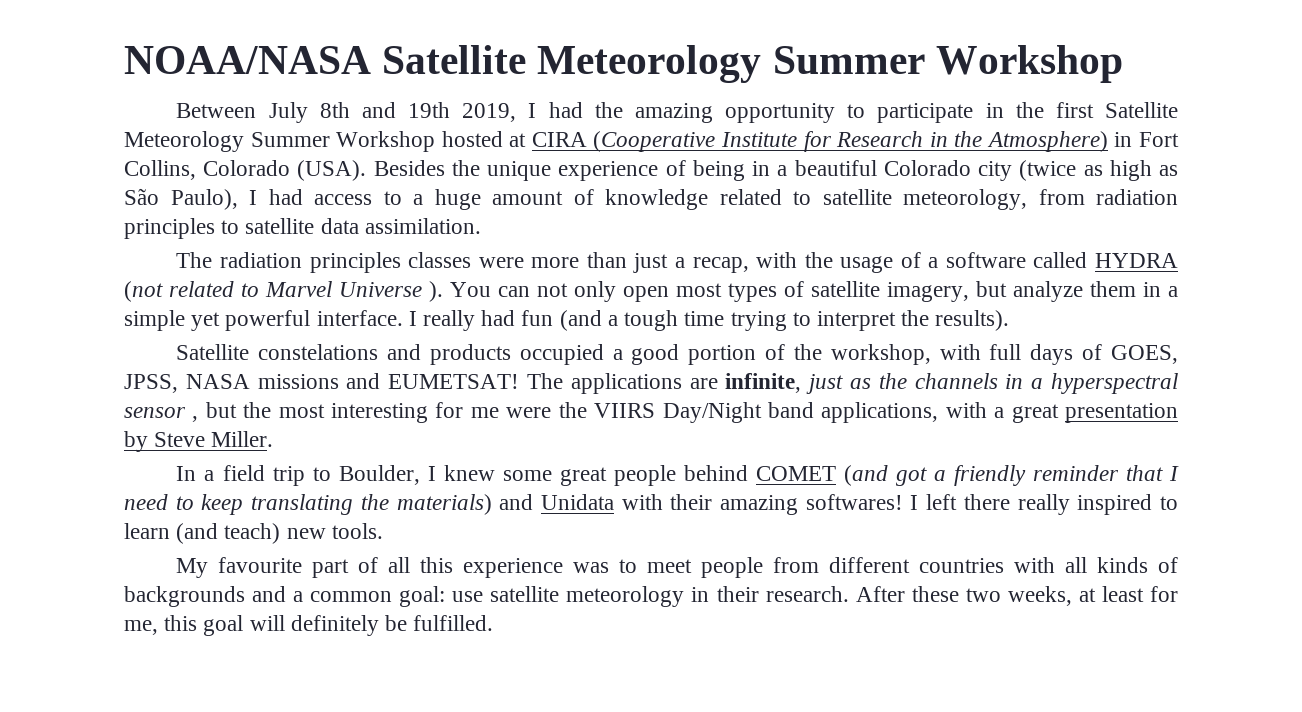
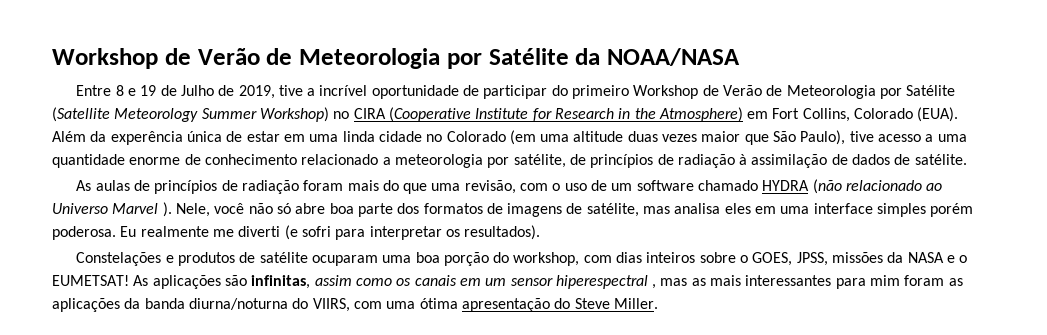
- NOAA/NASA Satellite Meteorology Summer Workshop
- Between July 8th and 19th 2019, I had the amazing opportunity to participate in the first Satellite Meteorology Summer Workshop hosted at CIRA (Cooperative Institute for Research in the Atmosphere) in Fort Collins, Colorado (USA). Besides the unique experience of being in a beautiful Colorado city (twice as high as São Paulo), I had access to a huge amount of knowledge related to satellite meteorology, from radiation principles to satellite data assimilation.
- The radiation principles classes were more than just a recap, with the usage of a software called HYDRA (not related to Marvel Universe ). You can not only open most types of satellite imagery, but analyze them in a simple yet powerful interface. I really had fun (and a tough time trying to interpret the results).
- Satellite constelations and products occupied a good portion of the workshop, with full days of GOES, JPSS, NASA missions and EUMETSAT! The applications are infinite, just as the channels in a hyperspectral sensor , but the most interesting for me were the VIIRS Day/Night band applications, with a great presentation by Steve Miller.
- In a field trip to Boulder, I knew some great people behind COMET (and got a friendly reminder that I need to keep translating the materials) and Unidata with their amazing softwares! I left there really inspired to learn (and teach) new tools.
- My favourite part of all this experience was to meet people from different countries with all kinds of backgrounds and a common goal: use satellite meteorology in their research. After these two weeks, at least for me, this goal will definitely be fulfilled.
+ Workshop de Verão de Meteorologia por Satélite da NOAA/NASA
+ Entre 8 e 19 de Julho de 2019, tive a incrível oportunidade de participar do primeiro Workshop de Verão de Meteorologia por Satélite (Satellite Meteorology Summer Workshop) no CIRA (Cooperative Institute for Research in the Atmosphere) em Fort Collins, Colorado (EUA). Além da experência única de estar em uma linda cidade no Colorado (em uma altitude duas vezes maior que São Paulo), tive acesso a uma quantidade enorme de conhecimento relacionado a meteorologia por satélite, de princípios de radiação à assimilação de dados de satélite.
+ As aulas de princípios de radiação foram mais do que uma revisão, com o uso de um software chamado HYDRA (não relacionado ao Universo Marvel ). Nele, você não só abre boa parte dos formatos de imagens de satélite, mas analisa eles em uma interface simples porém poderosa. Eu realmente me diverti (e sofri para interpretar os resultados).
+ Constelações e produtos de satélite ocuparam uma boa porção do workshop, com dias inteiros sobre o GOES, JPSS, missões da NASA e o EUMETSAT! As aplicações são infinitas, assim como os canais em um sensor hiperespectral , mas as mais interessantes para mim foram as aplicações da banda diurna/noturna do VIIRS, com uma ótima apresentação do Steve Miller.

